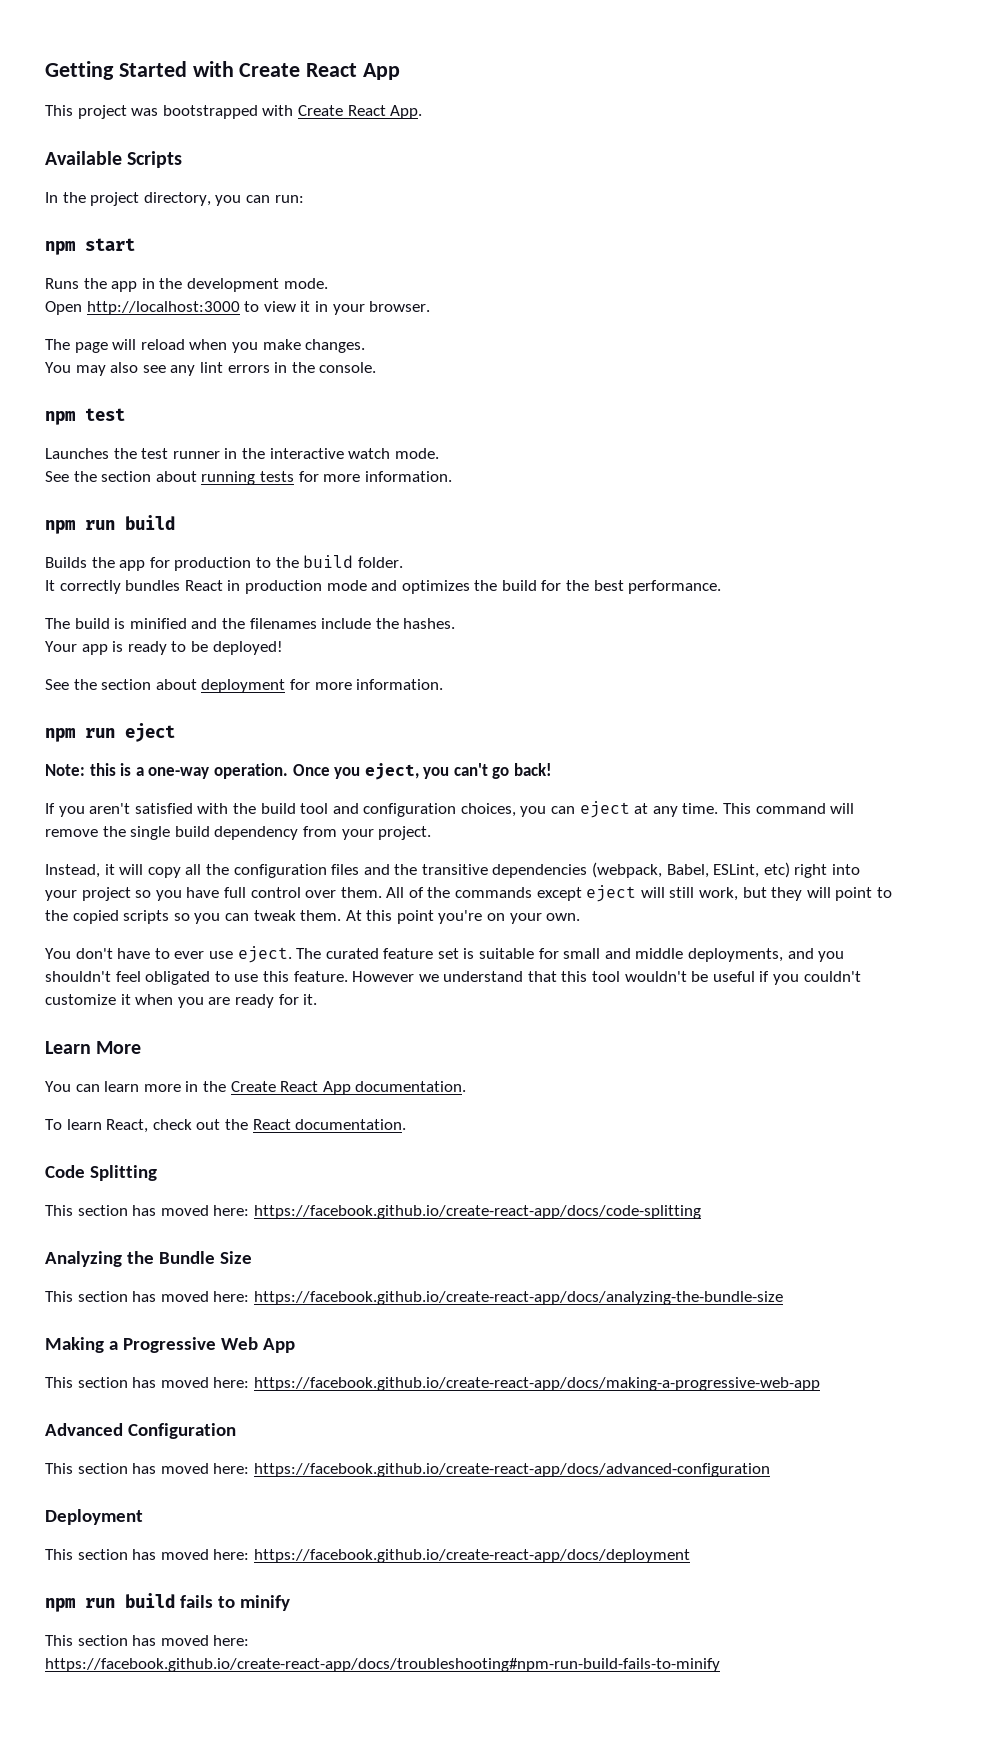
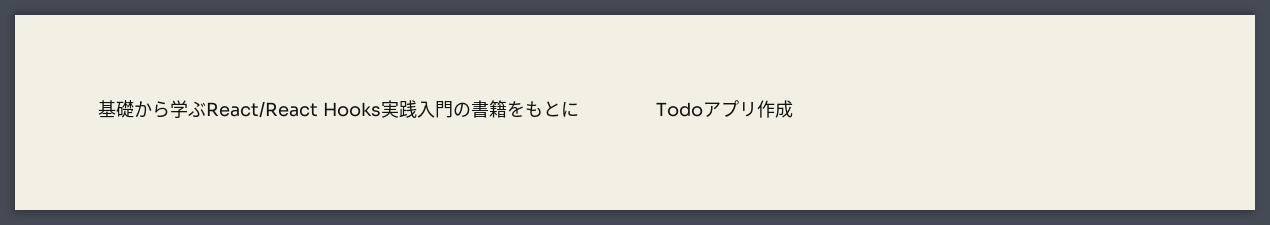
- Getting Started with Create React App
- This project was bootstrapped with Create React App.
- Available Scripts
- In the project directory, you can run:
- npm start
- Runs the app in the development mode.
- Open http://localhost:3000 to view it in your browser.
- The page will reload when you make changes.
- You may also see any lint errors in the console.
- npm test
- Launches the test runner in the interactive watch mode.
- See the section about running tests for more information.
- npm run build
- Builds the app for production to the build folder.
- It correctly bundles React in production mode and optimizes the build for the best performance.
- The build is minified and the filenames include the hashes.
- Your app is ready to be deployed!
- See the section about deployment for more information.
- npm run eject
- Note: this is a one-way operation. Once you eject, you can't go back!
- If you aren't satisfied with the build tool and configuration choices, you can eject at any time. This command will remove the single build dependency from your project.
- Instead, it will copy all the configuration files and the transitive dependencies (webpack, Babel, ESLint, etc) right into your project so you have full control over them. All of the commands except eject will still work, but they will point to the copied scripts so you can tweak them. At this point you're on your own.
- You don't have to ever use eject. The curated feature set is suitable for small and middle deployments, and you shouldn't feel obligated to use this feature. However we understand that this tool wouldn't be useful if you couldn't customize it when you are ready for it.
- Learn More
- You can learn more in the Create React App documentation.
- To learn React, check out the React documentation.
- Code Splitting
- This section has moved here: https://facebook.github.io/create-react-app/docs/code-splitting
- Analyzing the Bundle Size
- This section has moved here: https://facebook.github.io/create-react-app/docs/analyzing-the-bundle-size
- Making a Progressive Web App
- This section has moved here: https://facebook.github.io/create-react-app/docs/making-a-progressive-web-app
- Advanced Configuration
- This section has moved here: https://facebook.github.io/create-react-app/docs/advanced-configuration
- Deployment
- This section has moved here: https://facebook.github.io/create-react-app/docs/deployment
- npm run build fails to minify
- This section has moved here: https://facebook.github.io/create-react-app/docs/troubleshooting#npm-run-build-fails-to-minify
+ 基礎から学ぶReact/React Hooks実践入門の書籍をもとにTodoアプリ作成

